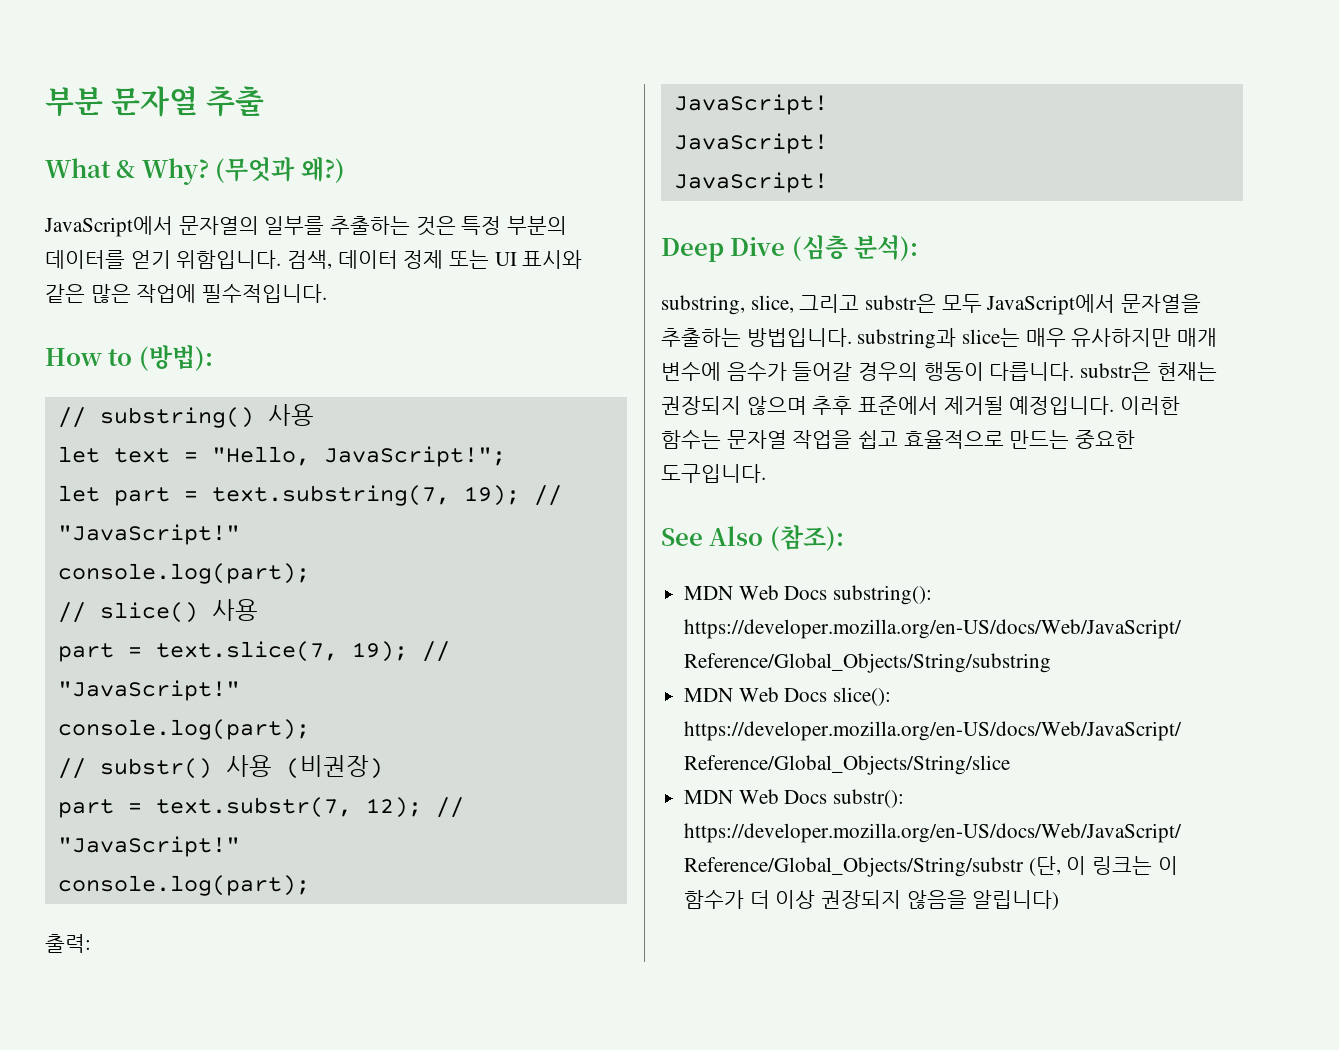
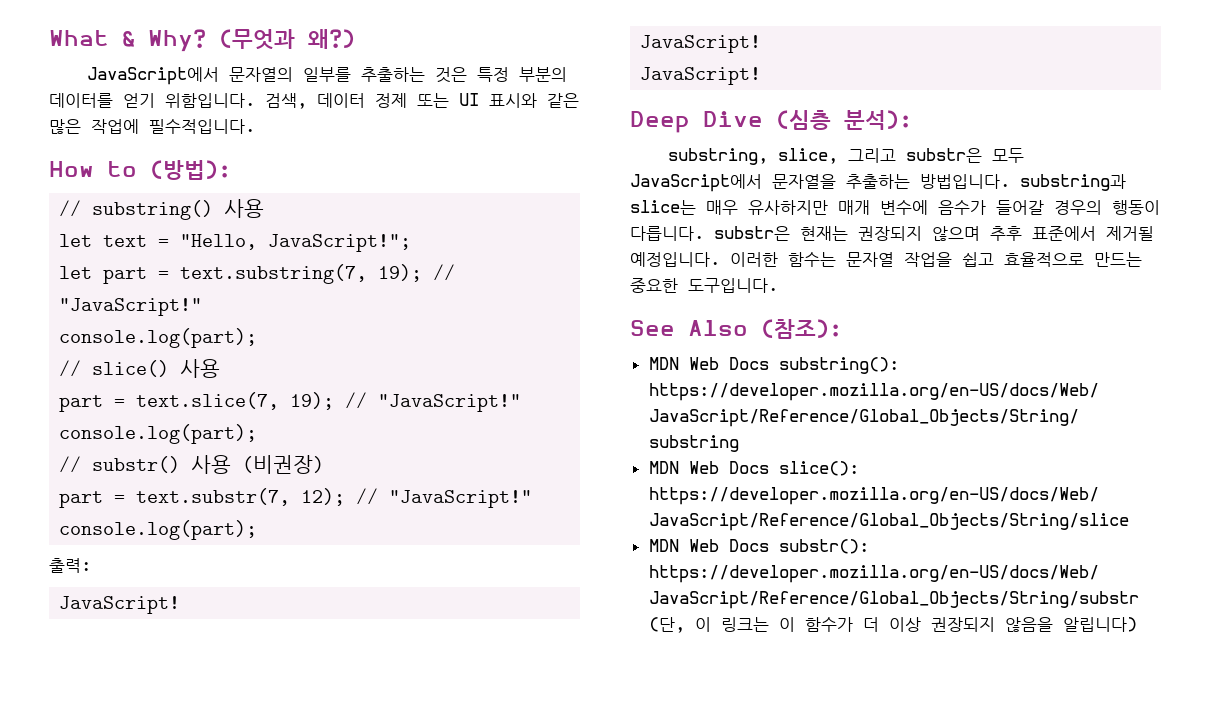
- 부분 문자열 추출

